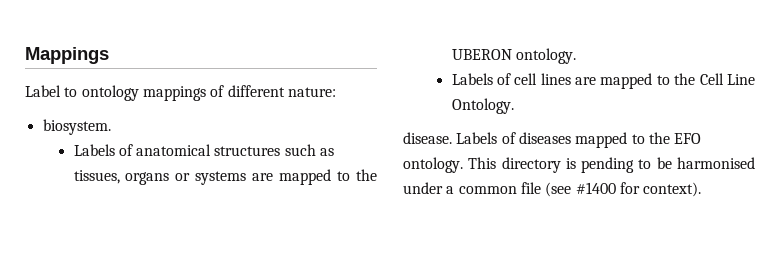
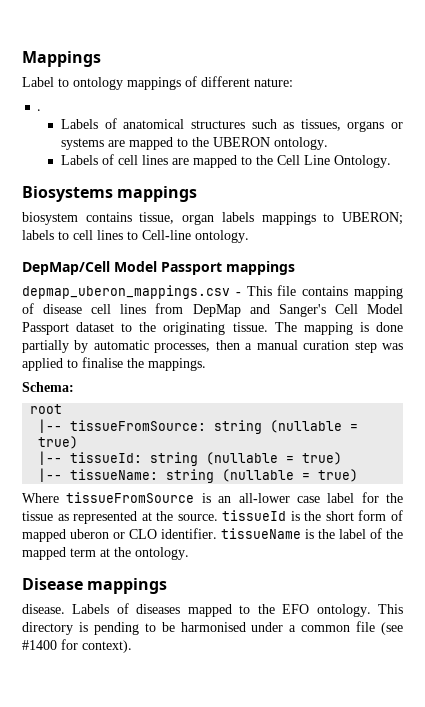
- biosystem.
+ .
+ Biosystems mappings
+ biosystem contains tissue, organ labels mappings to UBERON; labels to cell lines to Cell-line ontology.
+ DepMap/Cell Model Passport mappings
+ depmap_uberon_mappings.csv - This file contains mapping of disease cell lines from DepMap and Sanger's Cell Model Passport dataset to the originating tissue. The mapping is done partially by automatic processes, then a manual curation step was applied to finalise the mappings.
+ Schema:
+ root
+ |-- tissueFromSource: string (nullable = true)
+ |-- tissueId: string (nullable = true)
+ |-- tissueName: string (nullable = true)
+ Where tissueFromSource is an all-lower case label for the tissue as represented at the source. tissueId is the short form of mapped uberon or CLO identifier. tissueName is the label of the mapped term at the ontology.
+ Disease mappings

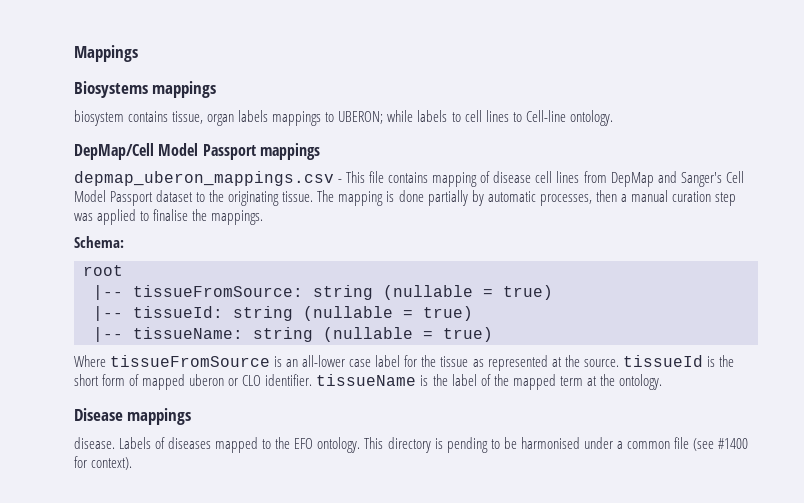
- Label to ontology mappings of different nature:
- .
- Labels of anatomical structures such as tissues, organs or systems are mapped to the UBERON ontology.
- Labels of cell lines are mapped to the Cell Line Ontology.
- biosystem contains tissue, organ labels mappings to UBERON; labels to cell lines to Cell-line ontology.
+ biosystem contains tissue, organ labels mappings to UBERON; while labels to cell lines to Cell-line ontology.

